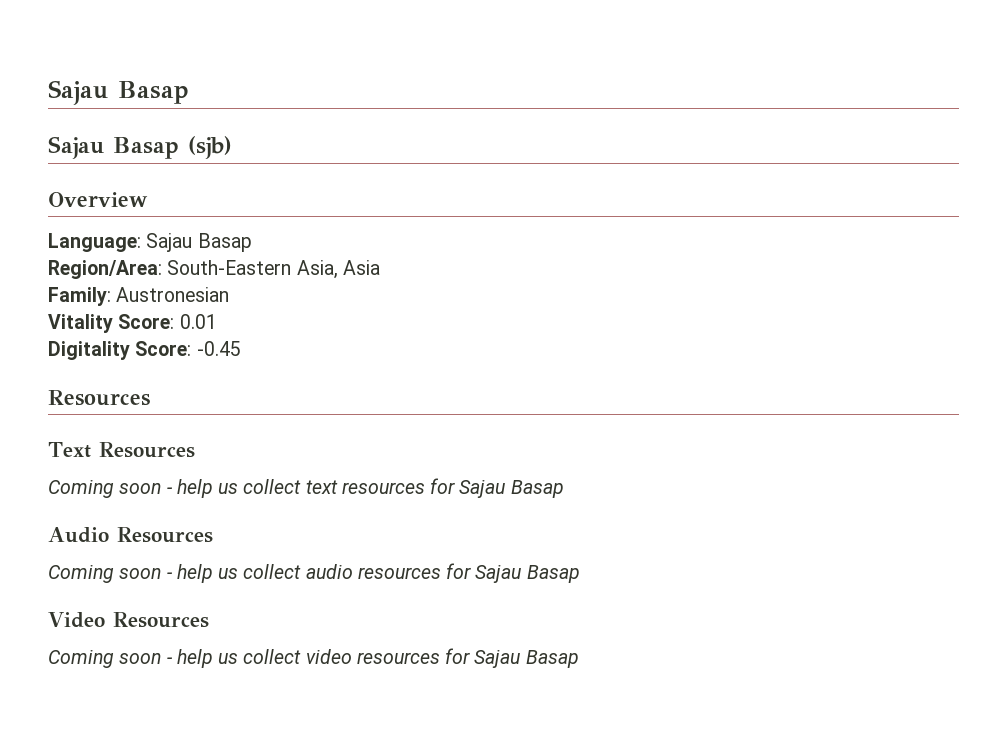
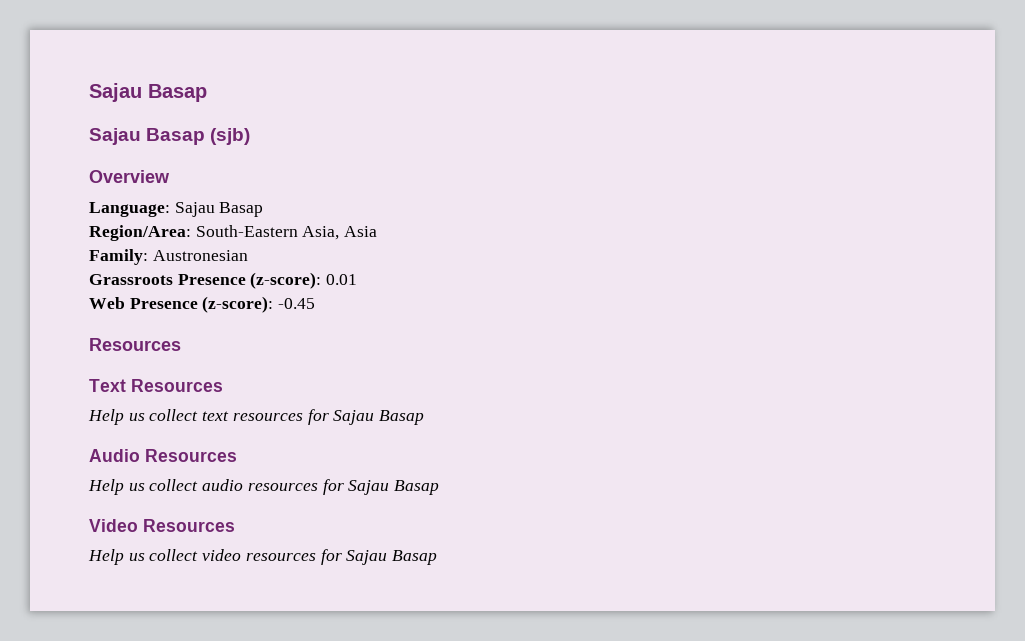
- Vitality Score: 0.01
- Digitality Score: -0.45
+ Grassroots Presence (z-score): 0.01
+ Web Presence (z-score): -0.45
- Coming soon - help us collect text resources for Sajau Basap
+ Help us collect text resources for Sajau Basap
- Coming soon - help us collect audio resources for Sajau Basap
+ Help us collect audio resources for Sajau Basap
- Coming soon - help us collect video resources for Sajau Basap
+ Help us collect video resources for Sajau Basap

